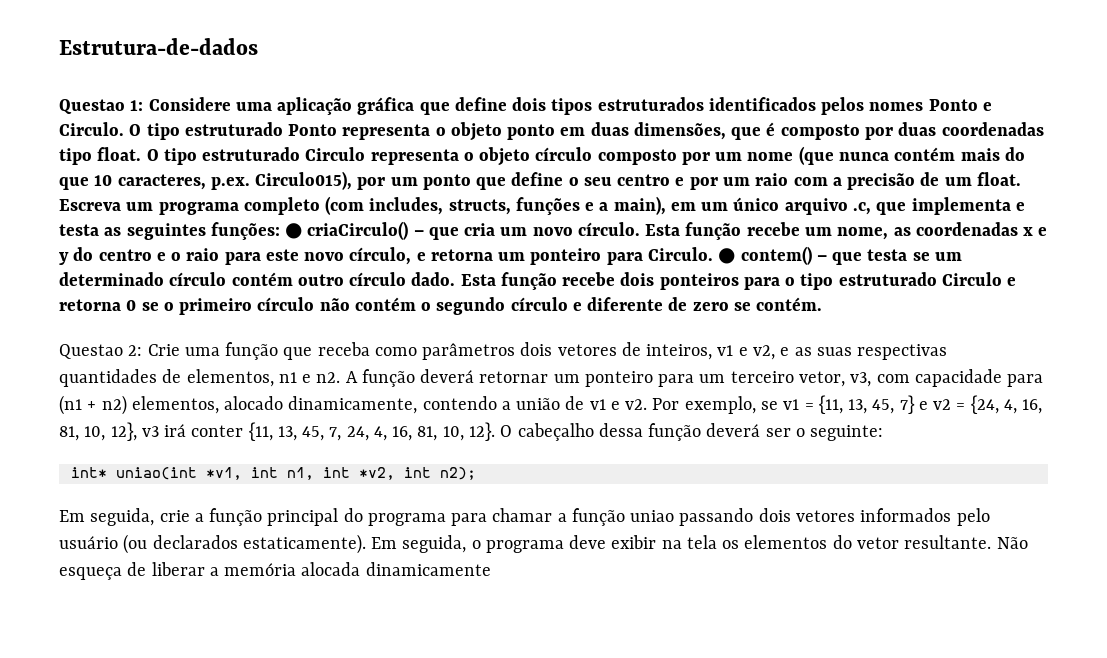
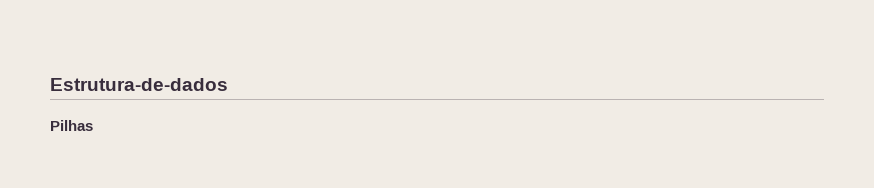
- Questao 1: Considere uma aplicação gráfica que define dois tipos estruturados identificados pelos nomes Ponto e Circulo. O tipo estruturado Ponto representa o objeto ponto em duas dimensões, que é composto por duas coordenadas tipo float. O tipo estruturado Circulo representa o objeto círculo composto por um nome (que nunca contém mais do que 10 caracteres, p.ex. Circulo015), por um ponto que define o seu centro e por um raio com a precisão de um float. Escreva um programa completo (com includes, structs, funções e a main), em um único arquivo .c, que implementa e testa as seguintes funções: ● criaCirculo() – que cria um novo círculo. Esta função recebe um nome, as coordenadas x e y do centro e o raio para este novo círculo, e retorna um ponteiro para Circulo. ● contem() – que testa se um determinado círculo contém outro círculo dado. Esta função recebe dois ponteiros para o tipo estruturado Circulo e retorna 0 se o primeiro círculo não contém o segundo círculo e diferente de zero se contém.
- Questao 2: Crie uma função que receba como parâmetros dois vetores de inteiros, v1 e v2, e as suas respectivas quantidades de elementos, n1 e n2. A função deverá retornar um ponteiro para um terceiro vetor, v3, com capacidade para (n1 + n2) elementos, alocado dinamicamente, contendo a união de v1 e v2. Por exemplo, se v1 = {11, 13, 45, 7} e v2 = {24, 4, 16, 81, 10, 12}, v3 irá conter {11, 13, 45, 7, 24, 4, 16, 81, 10, 12}. O cabeçalho dessa função deverá ser o seguinte:
- int* uniao(int *v1, int n1, int *v2, int n2);
- Em seguida, crie a função principal do programa para chamar a função uniao passando dois vetores informados pelo usuário (ou declarados estaticamente). Em seguida, o programa deve exibir na tela os elementos do vetor resultante. Não esqueça de liberar a memória alocada dinamicamente
+ Pilhas

